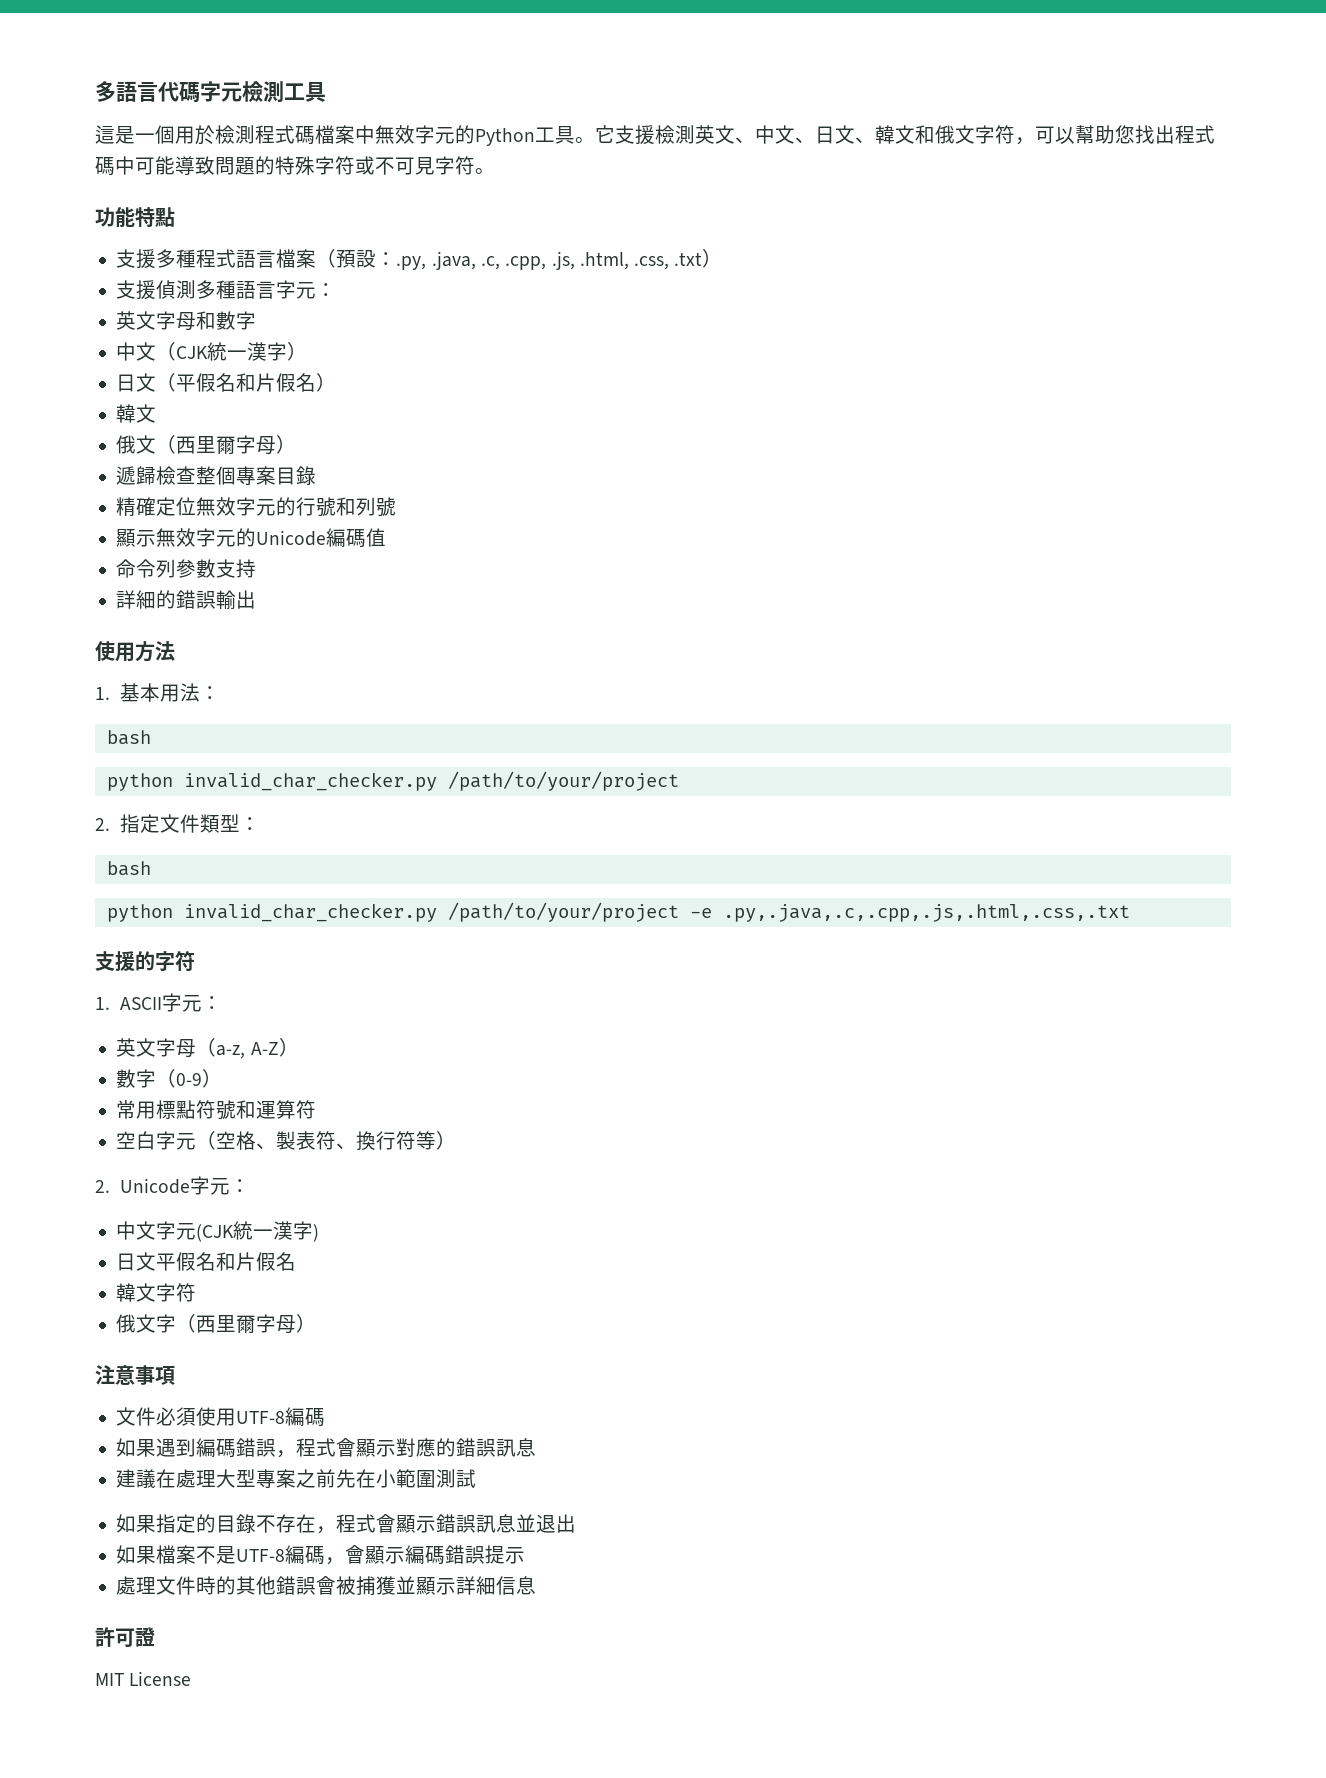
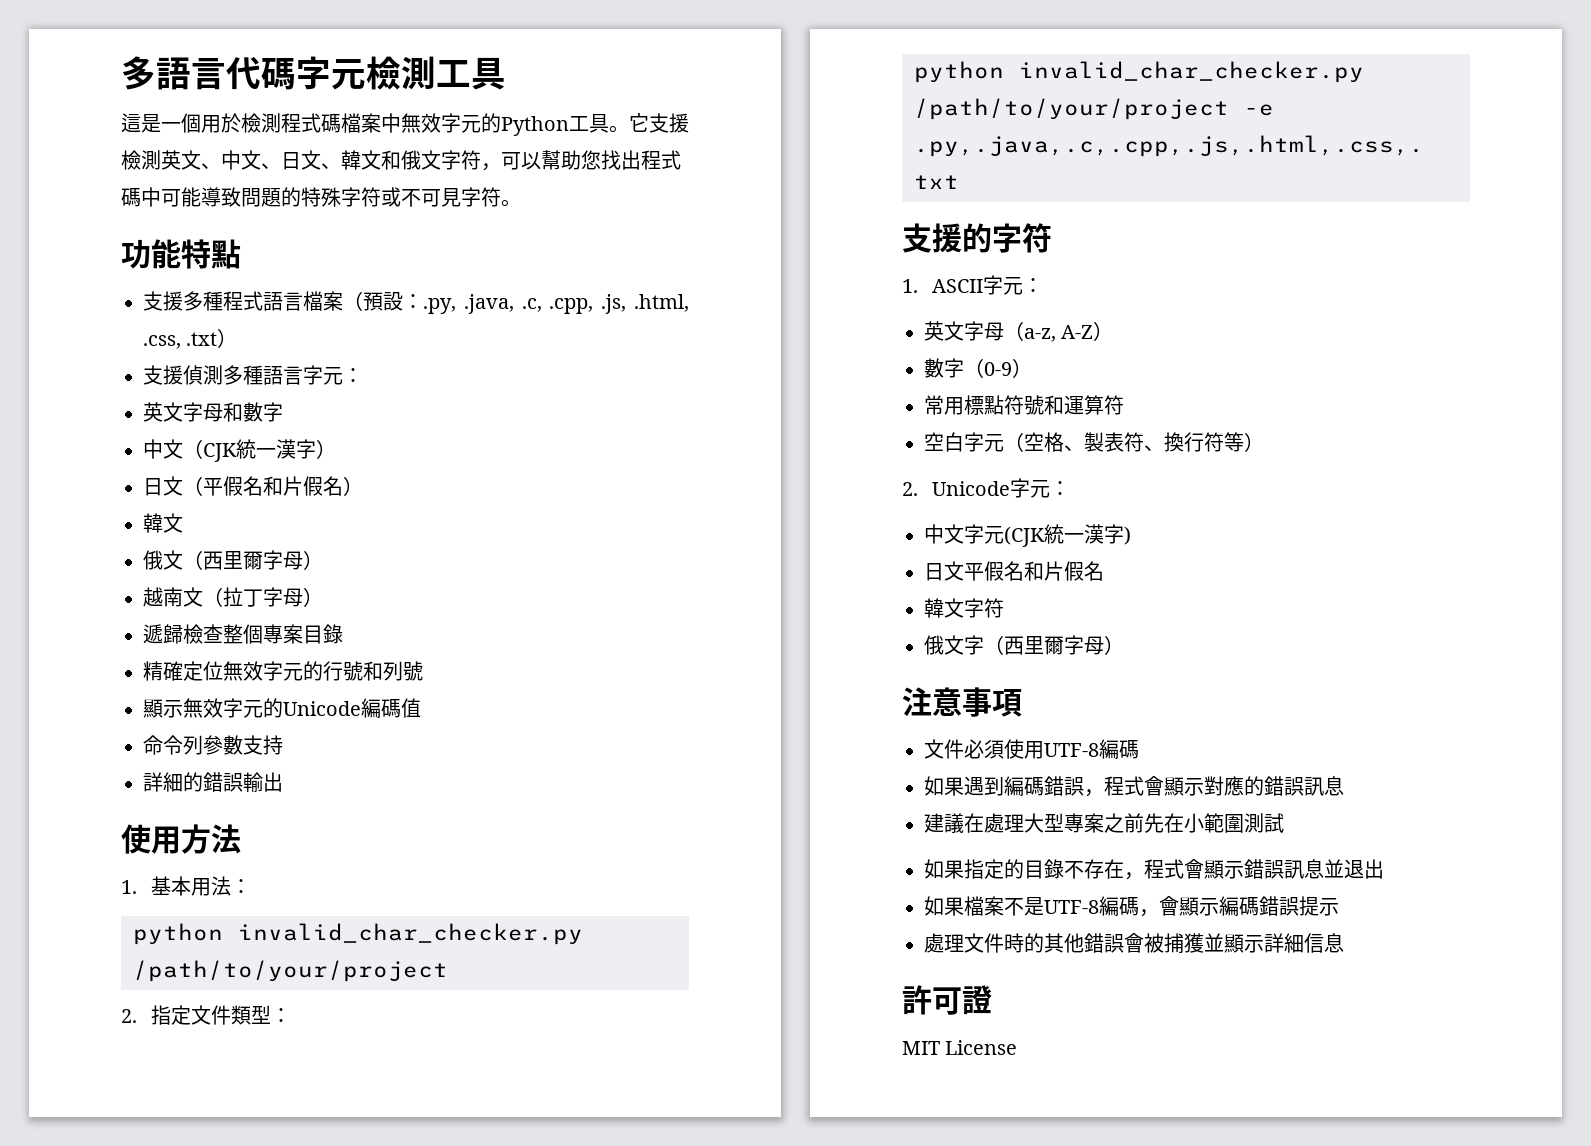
+ 越南文（拉丁字母）
  1.基本用法：
- bash
  2.指定文件類型：
- bash

